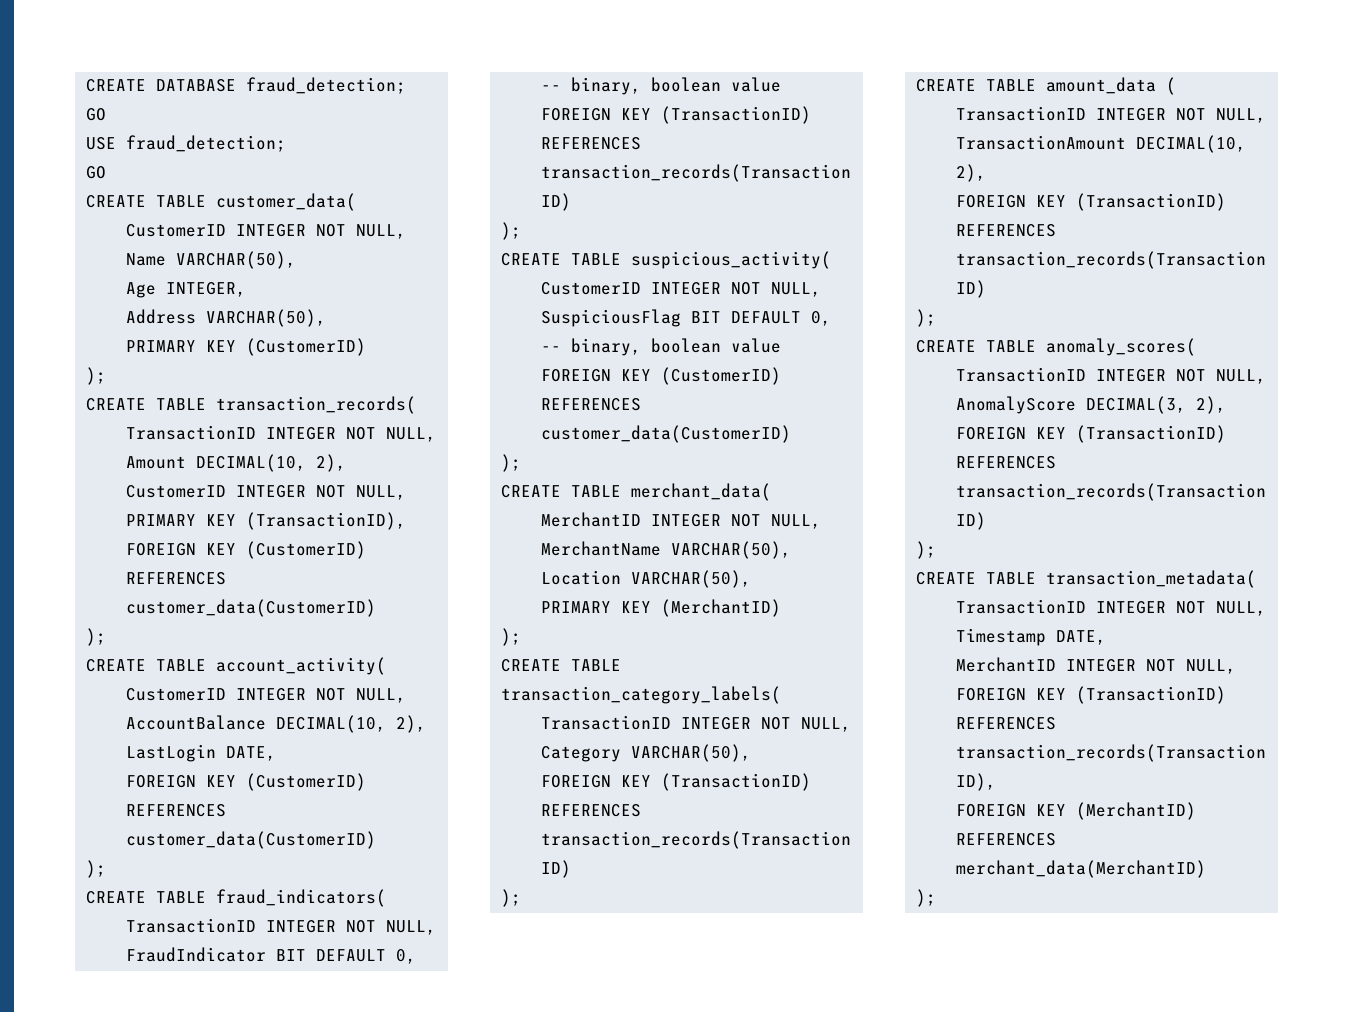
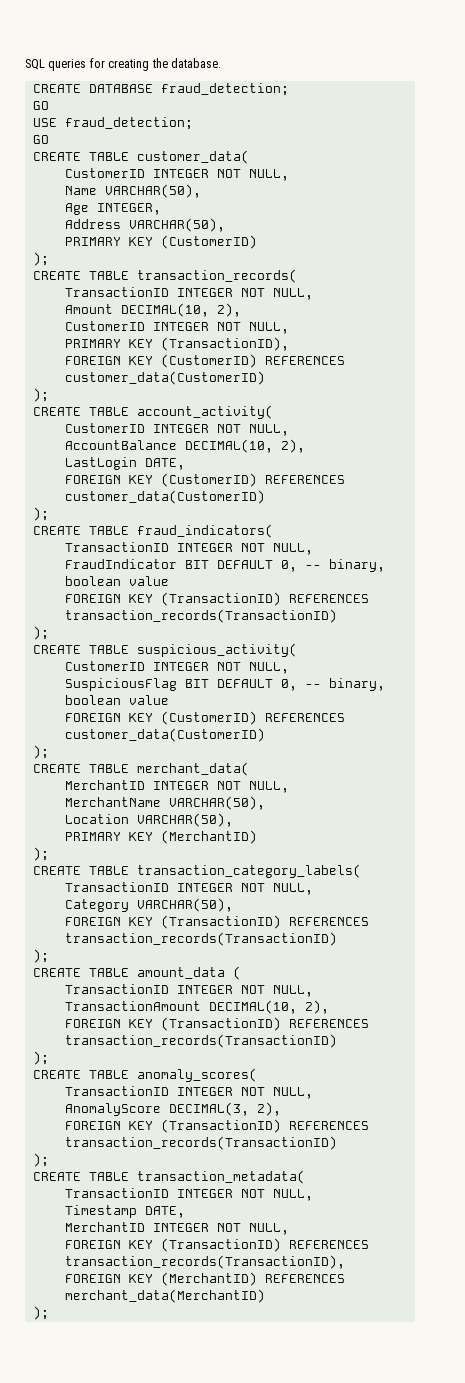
+ SQL queries for creating the database.

